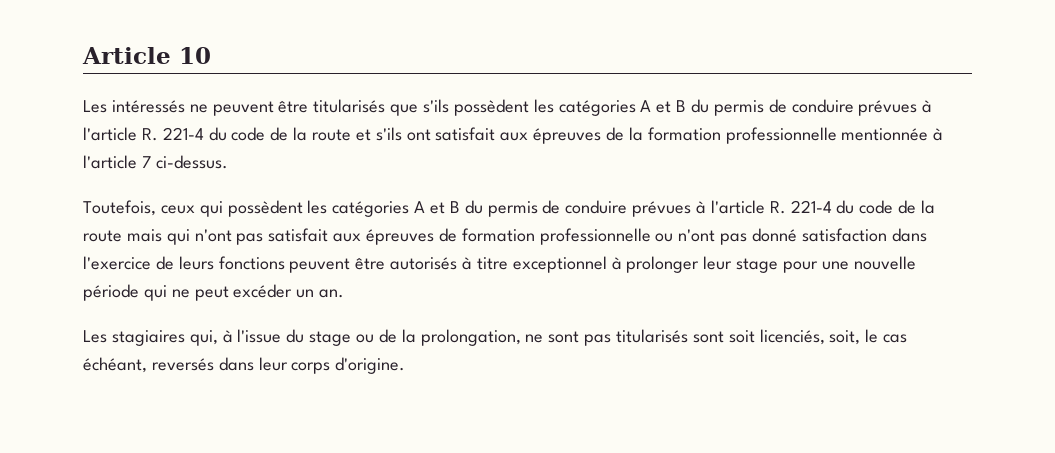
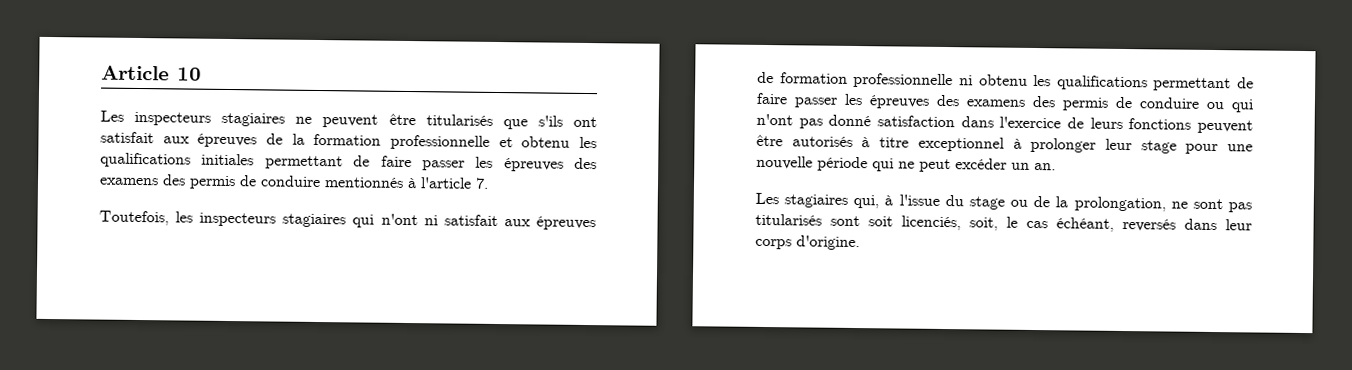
- Les intéressés ne peuvent être titularisés que s'ils possèdent les catégories A et B du permis de conduire prévues à l'article R. 221-4 du code de la route et s'ils ont satisfait aux épreuves de la formation professionnelle mentionnée à l'article 7 ci-dessus.
- Toutefois, ceux qui possèdent les catégories A et B du permis de conduire prévues à l'article R. 221-4 du code de la route mais qui n'ont pas satisfait aux épreuves de formation professionnelle ou n'ont pas donné satisfaction dans l'exercice de leurs fonctions peuvent être autorisés à titre exceptionnel à prolonger leur stage pour une nouvelle période qui ne peut excéder un an.
+ Les inspecteurs stagiaires ne peuvent être titularisés que s'ils ont satisfait aux épreuves de la formation professionnelle et obtenu les qualifications initiales permettant de faire passer les épreuves des examens des permis de conduire mentionnés à l'article 7.
+ Toutefois, les inspecteurs stagiaires qui n'ont ni satisfait aux épreuves de formation professionnelle ni obtenu les qualifications permettant de faire passer les épreuves des examens des permis de conduire ou qui n'ont pas donné satisfaction dans l'exercice de leurs fonctions peuvent être autorisés à titre exceptionnel à prolonger leur stage pour une nouvelle période qui ne peut excéder un an.

